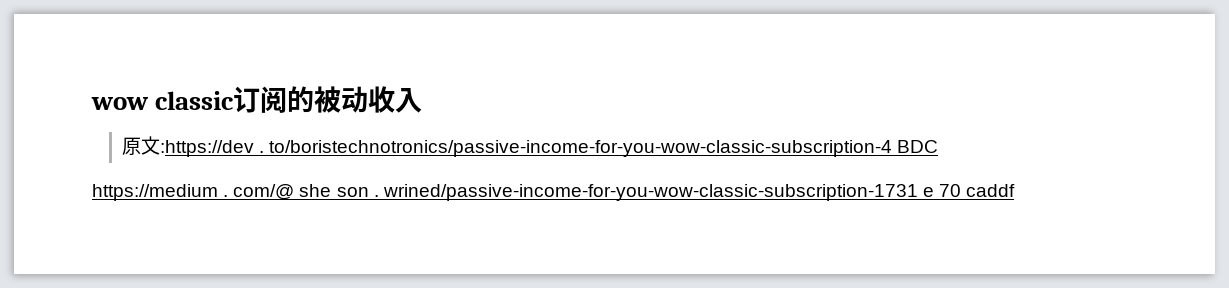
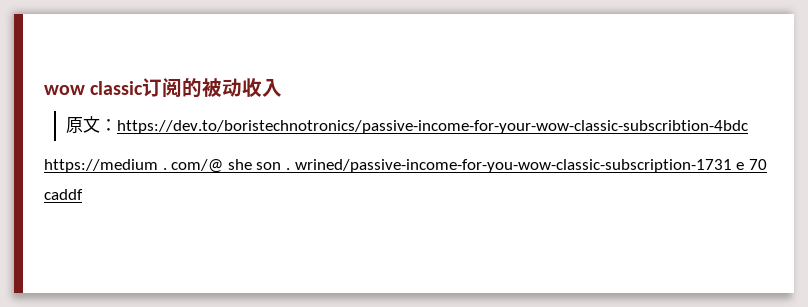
- 原文:https://dev . to/boristechnotronics/passive-income-for-you-wow-classic-subscription-4 BDC
+ 原文：https://dev.to/boristechnotronics/passive-income-for-your-wow-classic-subscribtion-4bdc

